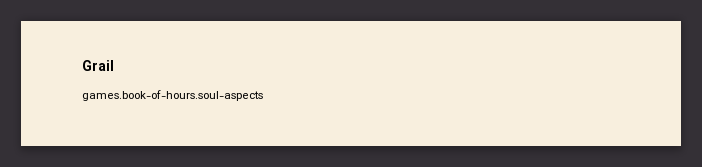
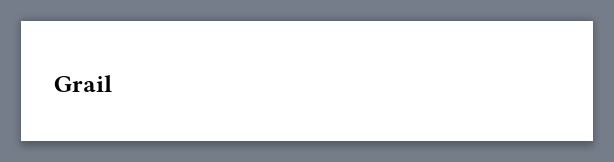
- games.book-of-hours.soul-aspects

